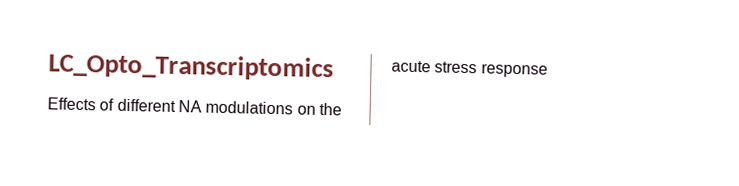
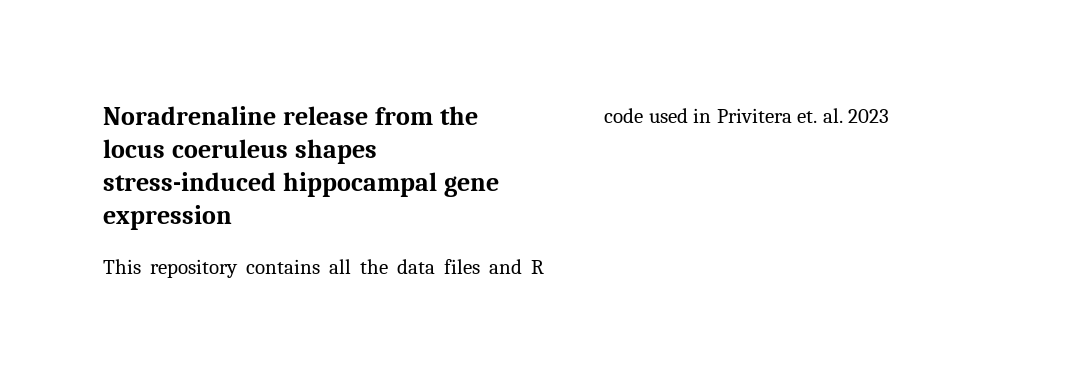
- LC_Opto_Transcriptomics
- Effects of different NA modulations on the acute stress response
+ Noradrenaline release from the locus coeruleus shapes stress-induced hippocampal gene expression
+ This repository contains all the data files and R code used in Privitera et. al. 2023

